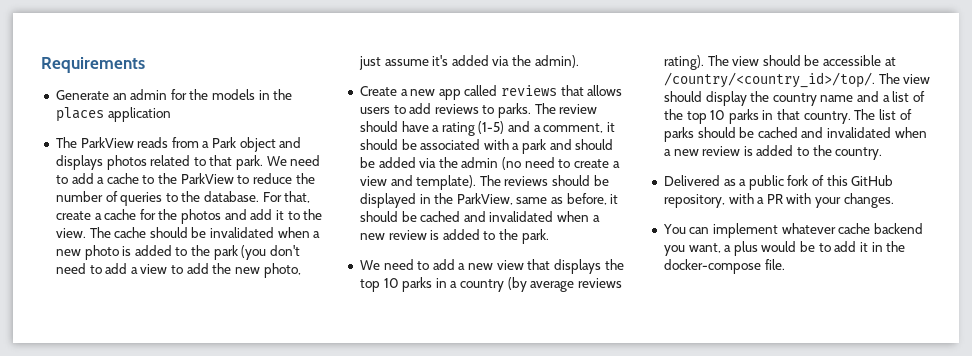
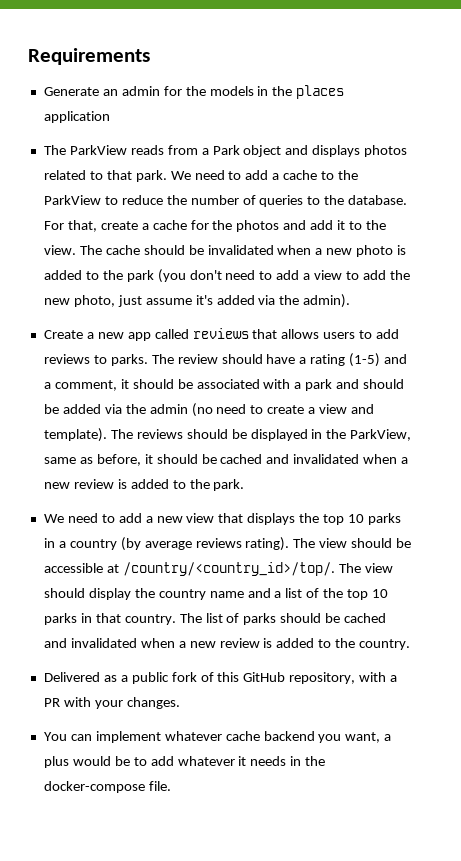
- You can implement whatever cache backend you want, a plus would be to add it in the docker-compose file.
+ You can implement whatever cache backend you want, a plus would be to add whatever it needs in the docker-compose file.

